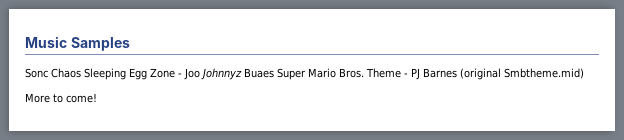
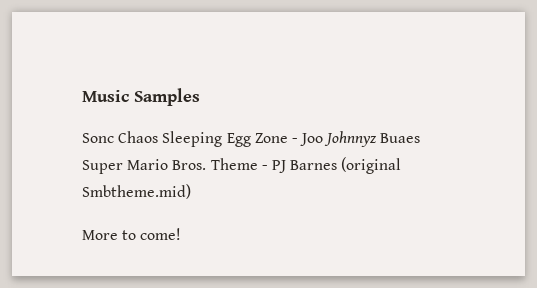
- Sonc Chaos Sleeping Egg Zone - Joo Johnnyz Buaes Super Mario Bros.
+ Sonc Chaos Sleeping Egg Zone - Joo Johnnyz Buaes
+ Super Mario Bros.

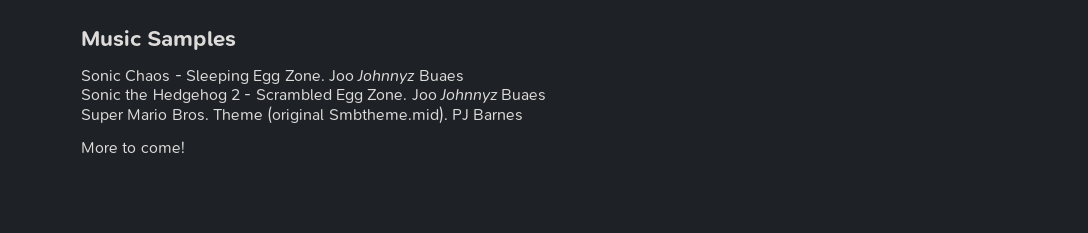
- Sonc Chaos Sleeping Egg Zone - Joo Johnnyz Buaes
+ Sonic Chaos - Sleeping Egg Zone. Joo Johnnyz Buaes
+ Sonic the Hedgehog 2 - Scrambled Egg Zone. Joo Johnnyz Buaes
- Theme - PJ Barnes (original Smbtheme.mid)
+ Theme (original Smbtheme.mid). PJ Barnes

